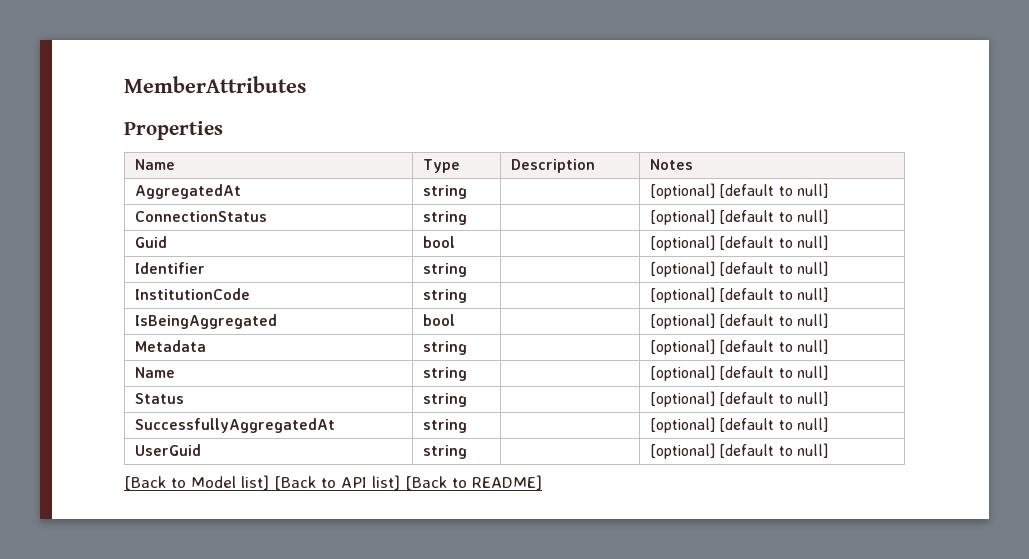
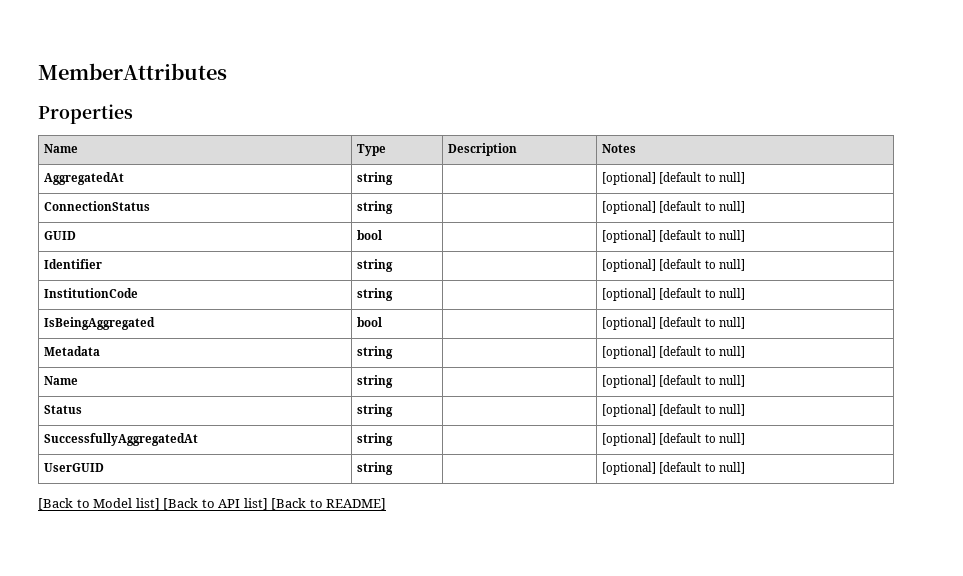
- Guid | bool | | [optional] [default to null]
+ GUID | bool | | [optional] [default to null]
- UserGuid | string | | [optional] [default to null]
+ UserGUID | string | | [optional] [default to null]

